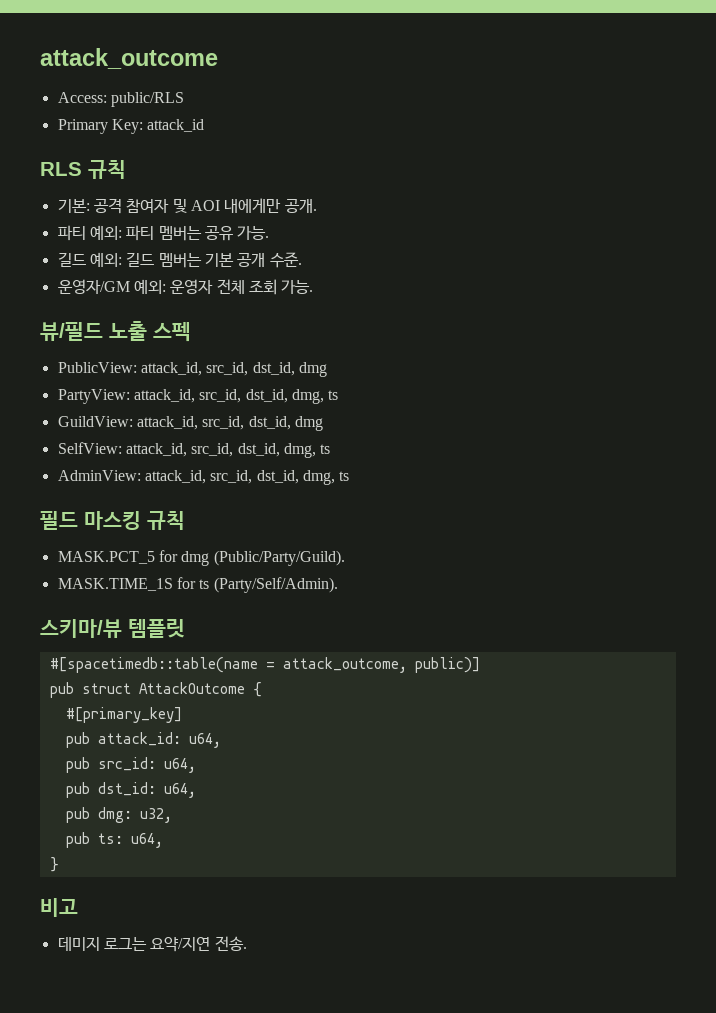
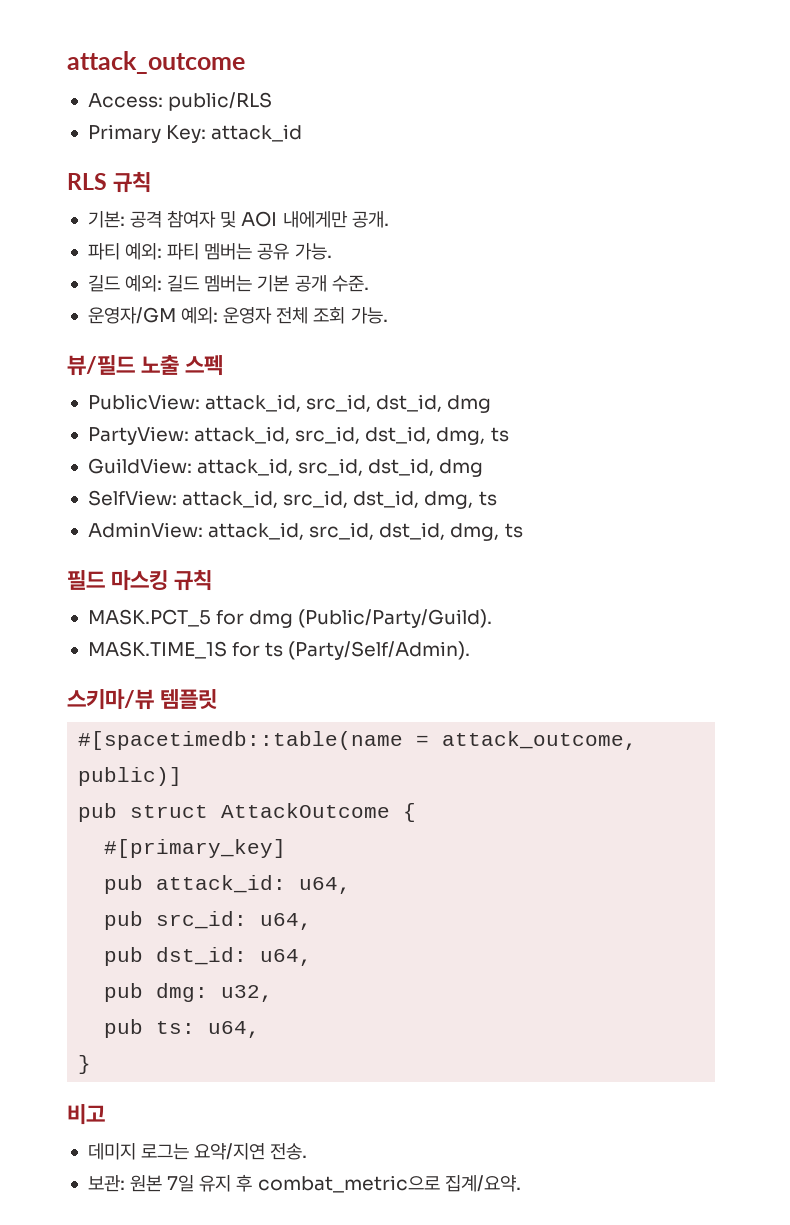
+ 보관: 원본 7일 유지 후 combat_metric으로 집계/요약.

